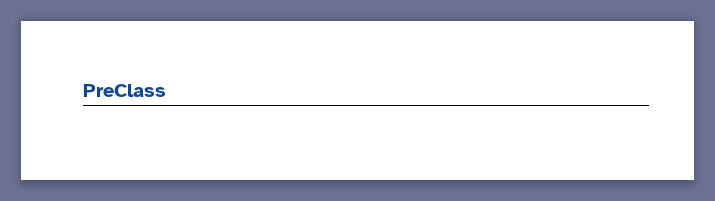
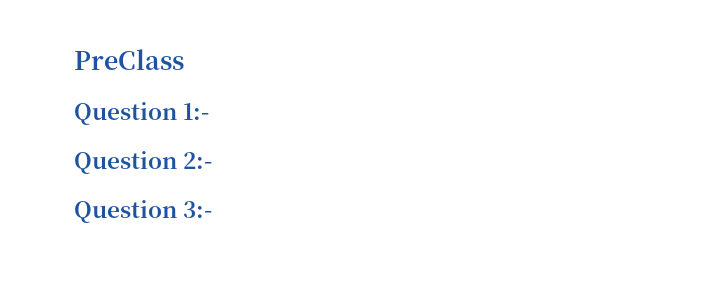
+ Question 1:-
+ Question 2:-
+ Question 3:-

